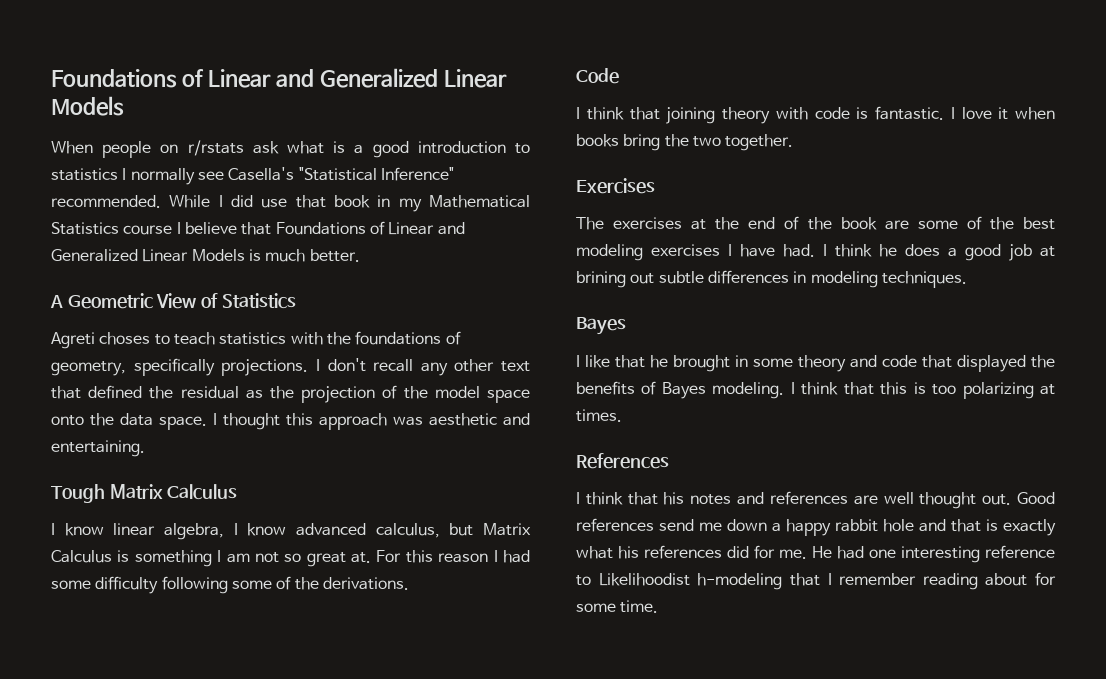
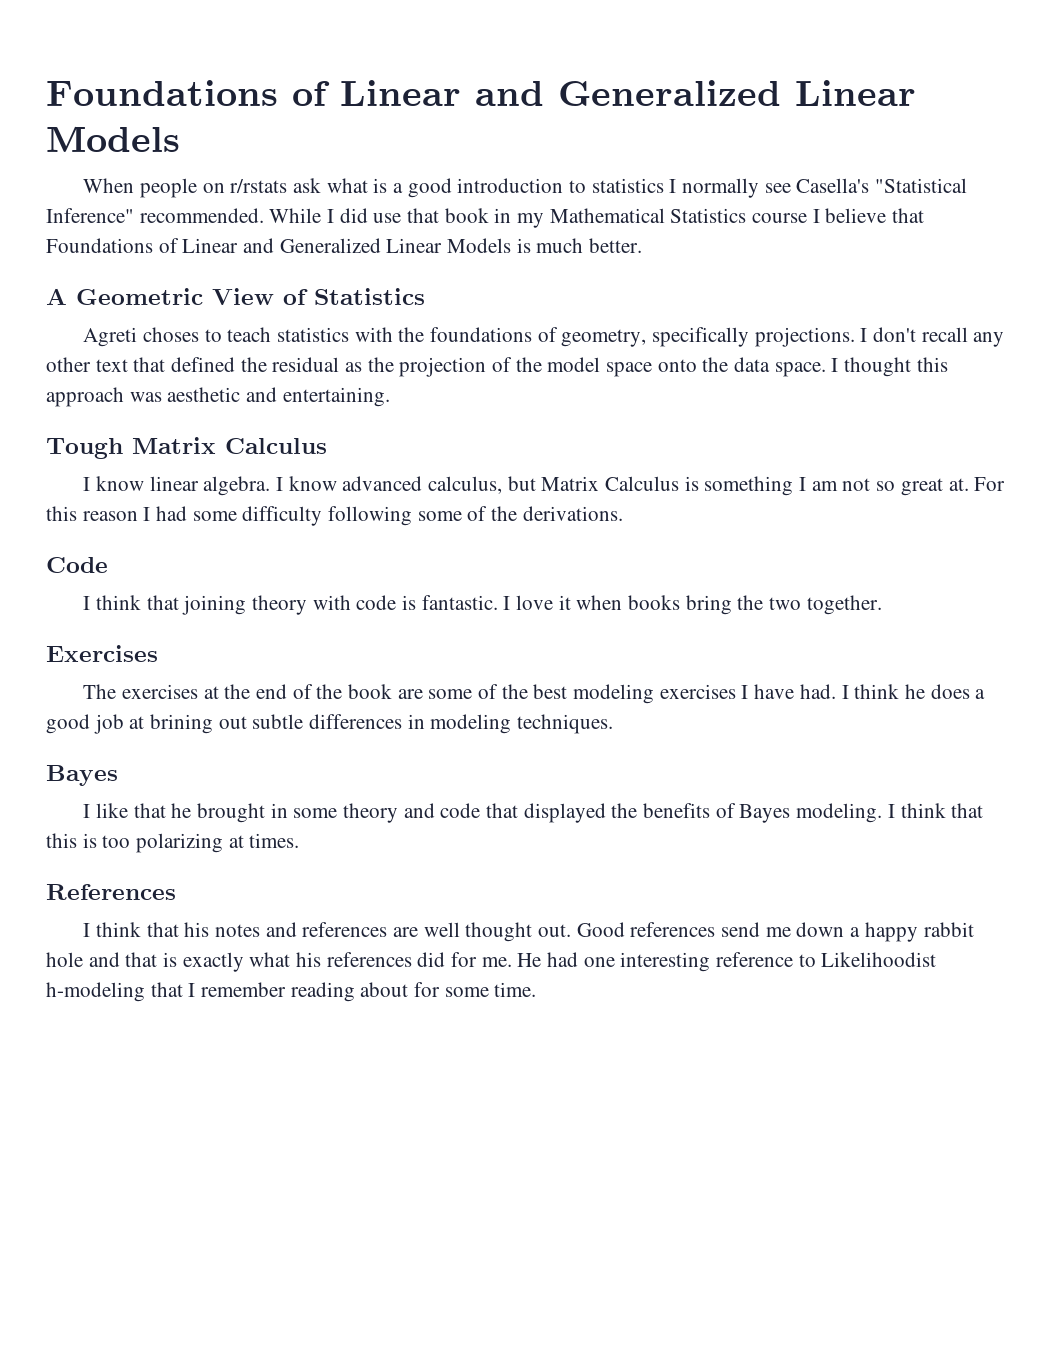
- I know linear algebra, I know advanced calculus, but Matrix Calculus is something I am not so great at.
+ I know linear algebra. I know advanced calculus, but Matrix Calculus is something I am not so great at.

